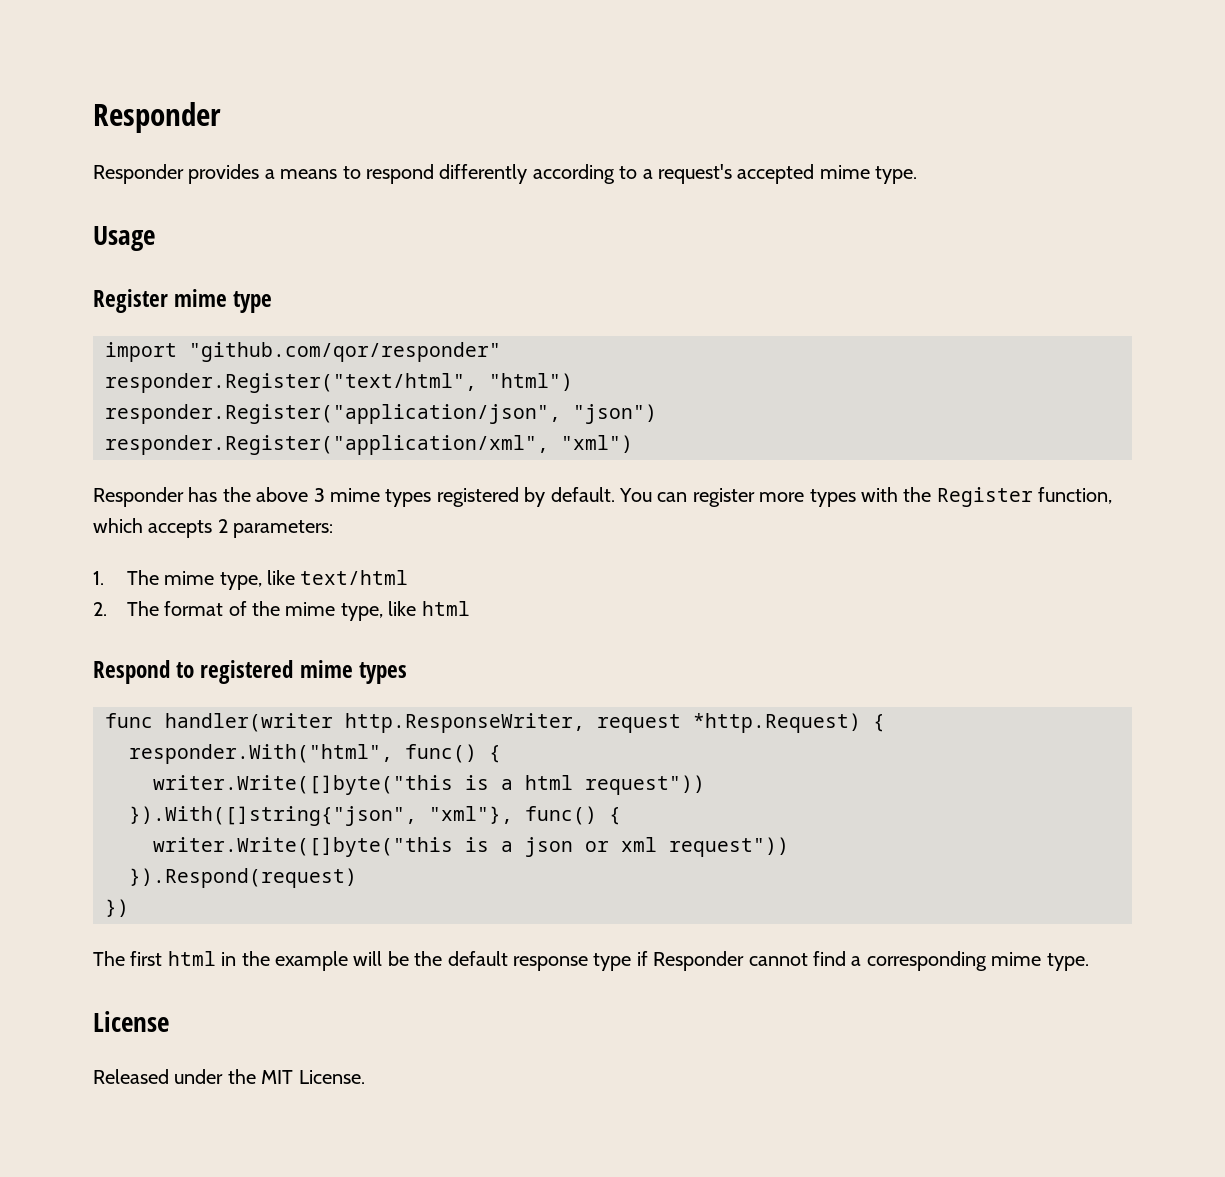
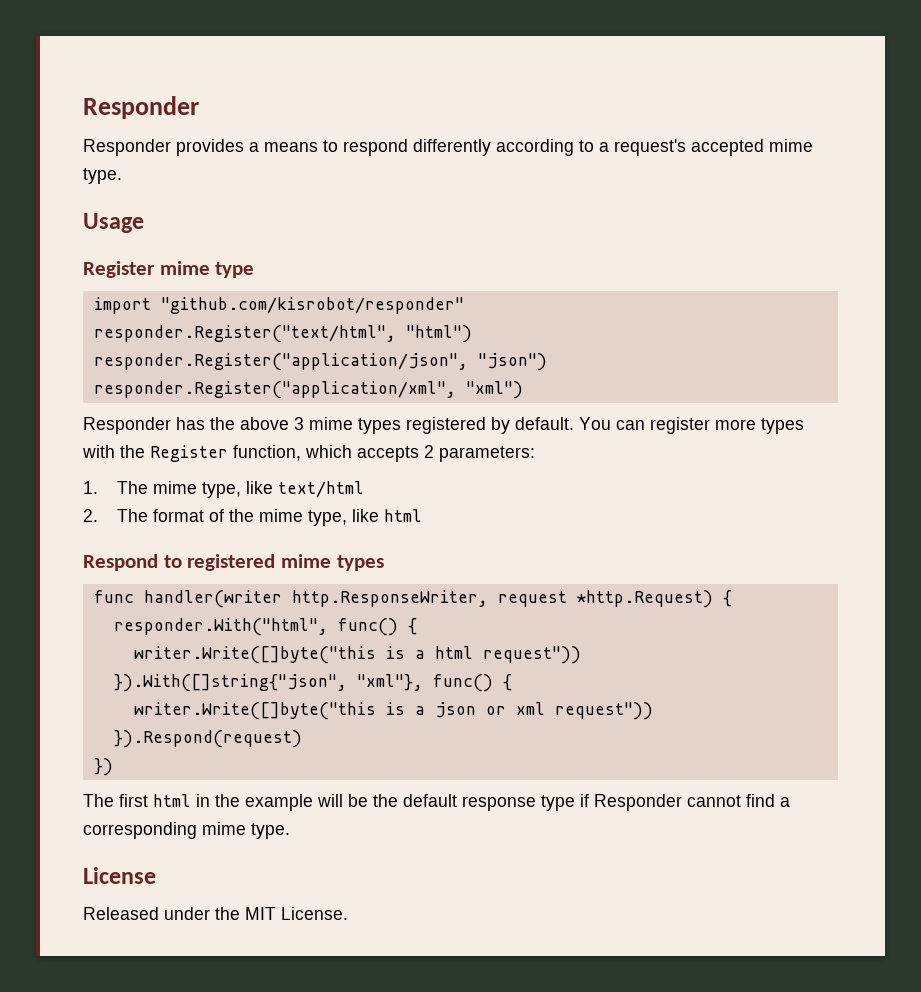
- import "github.com/qor/responder"
+ import "github.com/kisrobot/responder"

